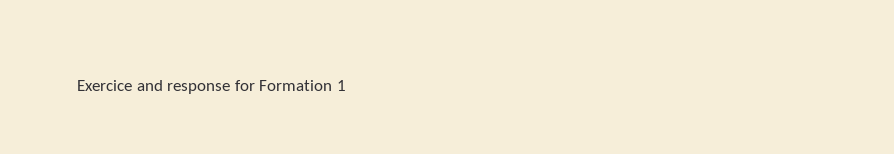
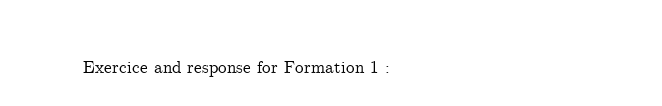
- Exercice and response for Formation 1
+ Exercice and response for Formation 1 :

